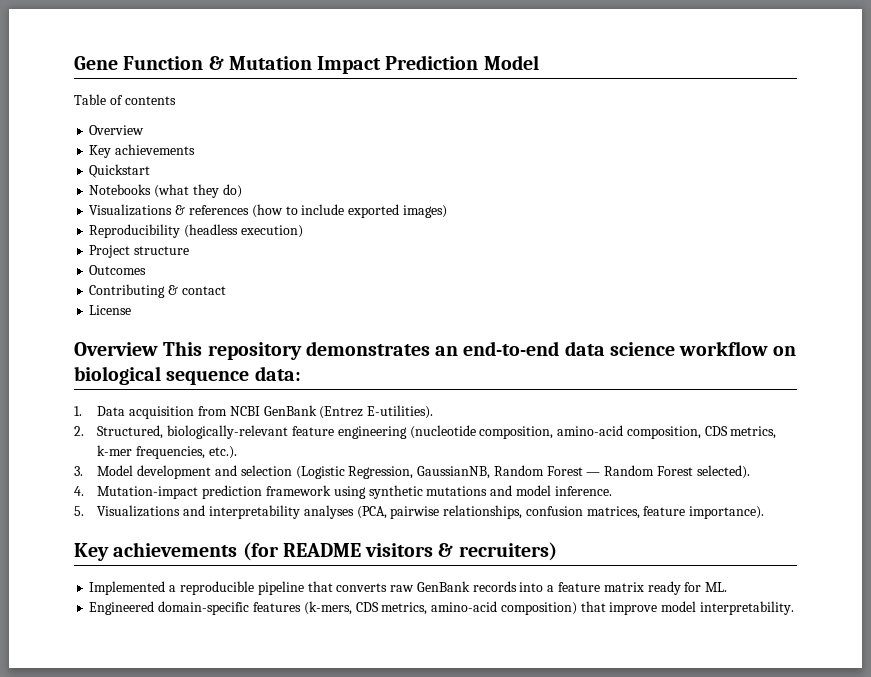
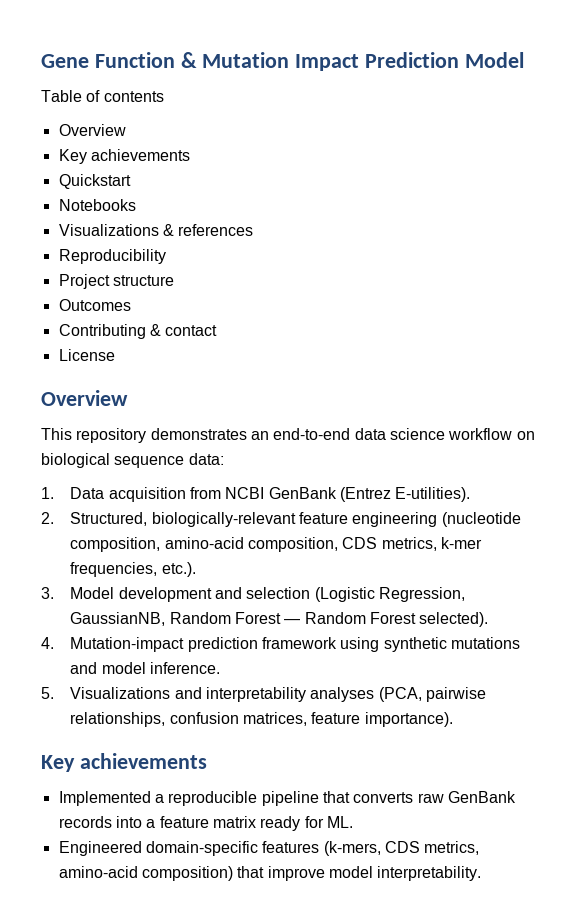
- Notebooks (what they do)
+ Notebooks
- Visualizations & references (how to include exported images)
+ Visualizations & references
- Reproducibility (headless execution)
+ Reproducibility
  License
- Overview This repository demonstrates an end-to-end data science workflow on biological sequence data:
+ Overview
+ This repository demonstrates an end-to-end data science workflow on biological sequence data:
  5. Visualizations and interpretability analyses (PCA, pairwise relationships, confusion matrices, feature importance).
- Key achievements (for README visitors & recruiters)
+ Key achievements

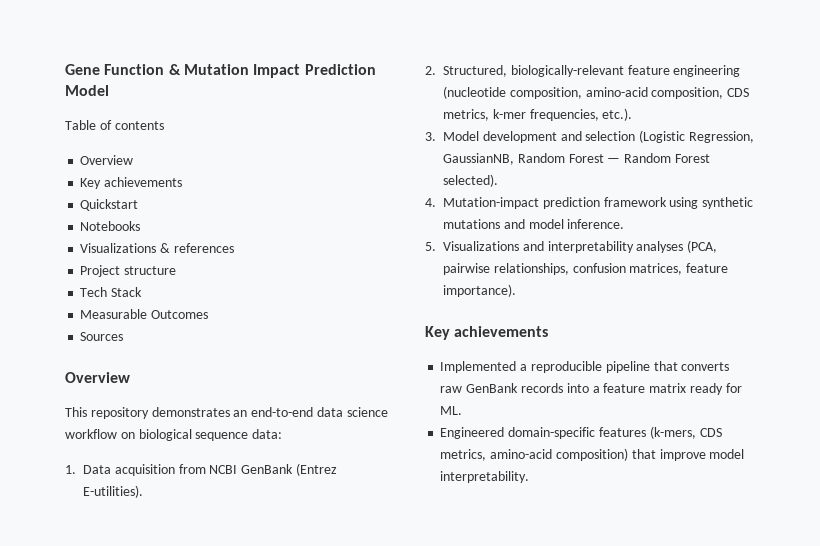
- Reproducibility
- Outcomes
- Contributing & contact
- License
+ Tech Stack
+ Measurable Outcomes
+ Sources

